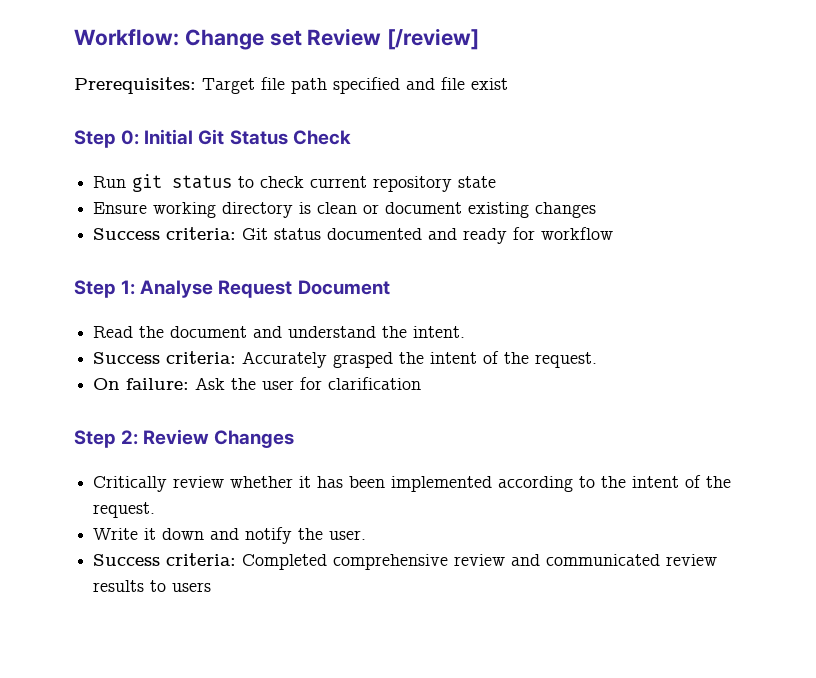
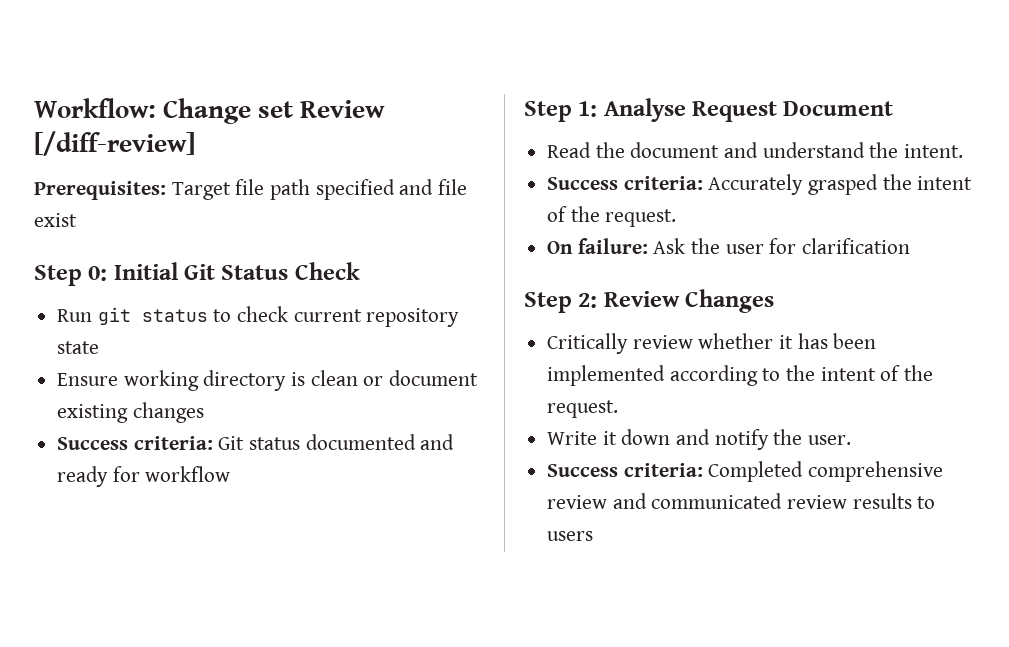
- Workflow: Change set Review [/review]
+ Workflow: Change set Review [/diff-review]

